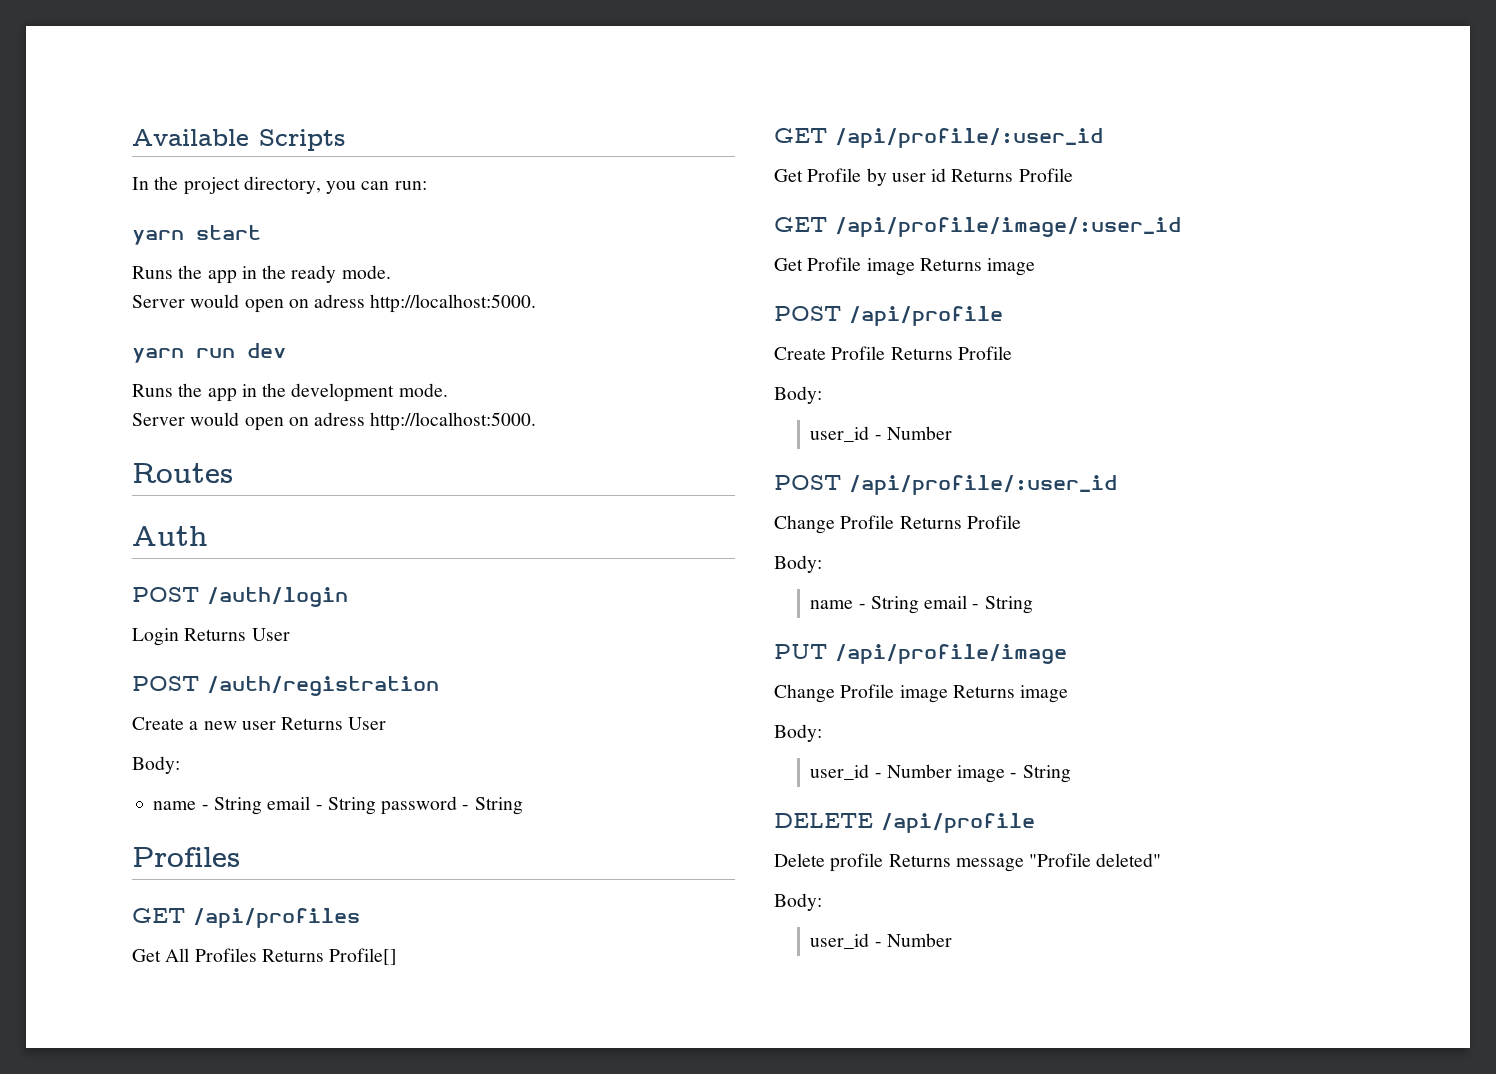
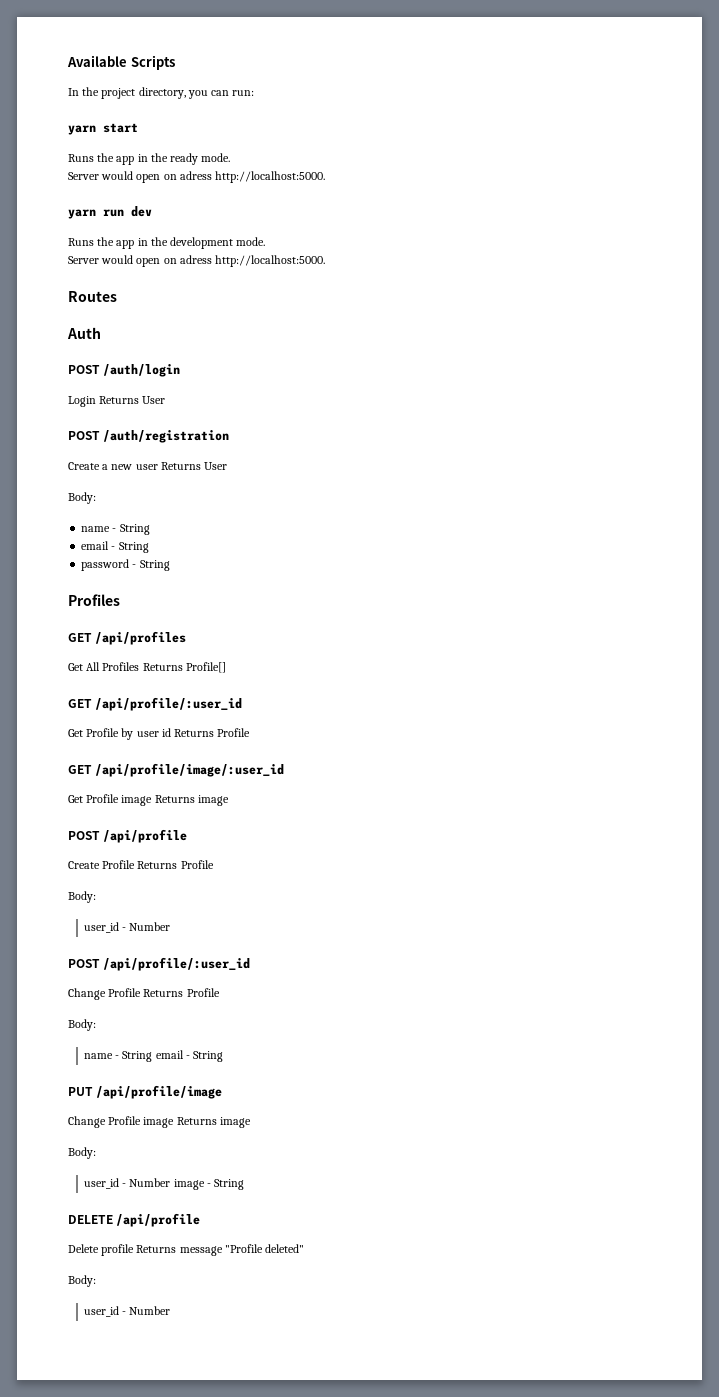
  Create a new user Returns User
  Body:
- name - String email - String password - String
+ name - String
+ email - String
+ password - String

